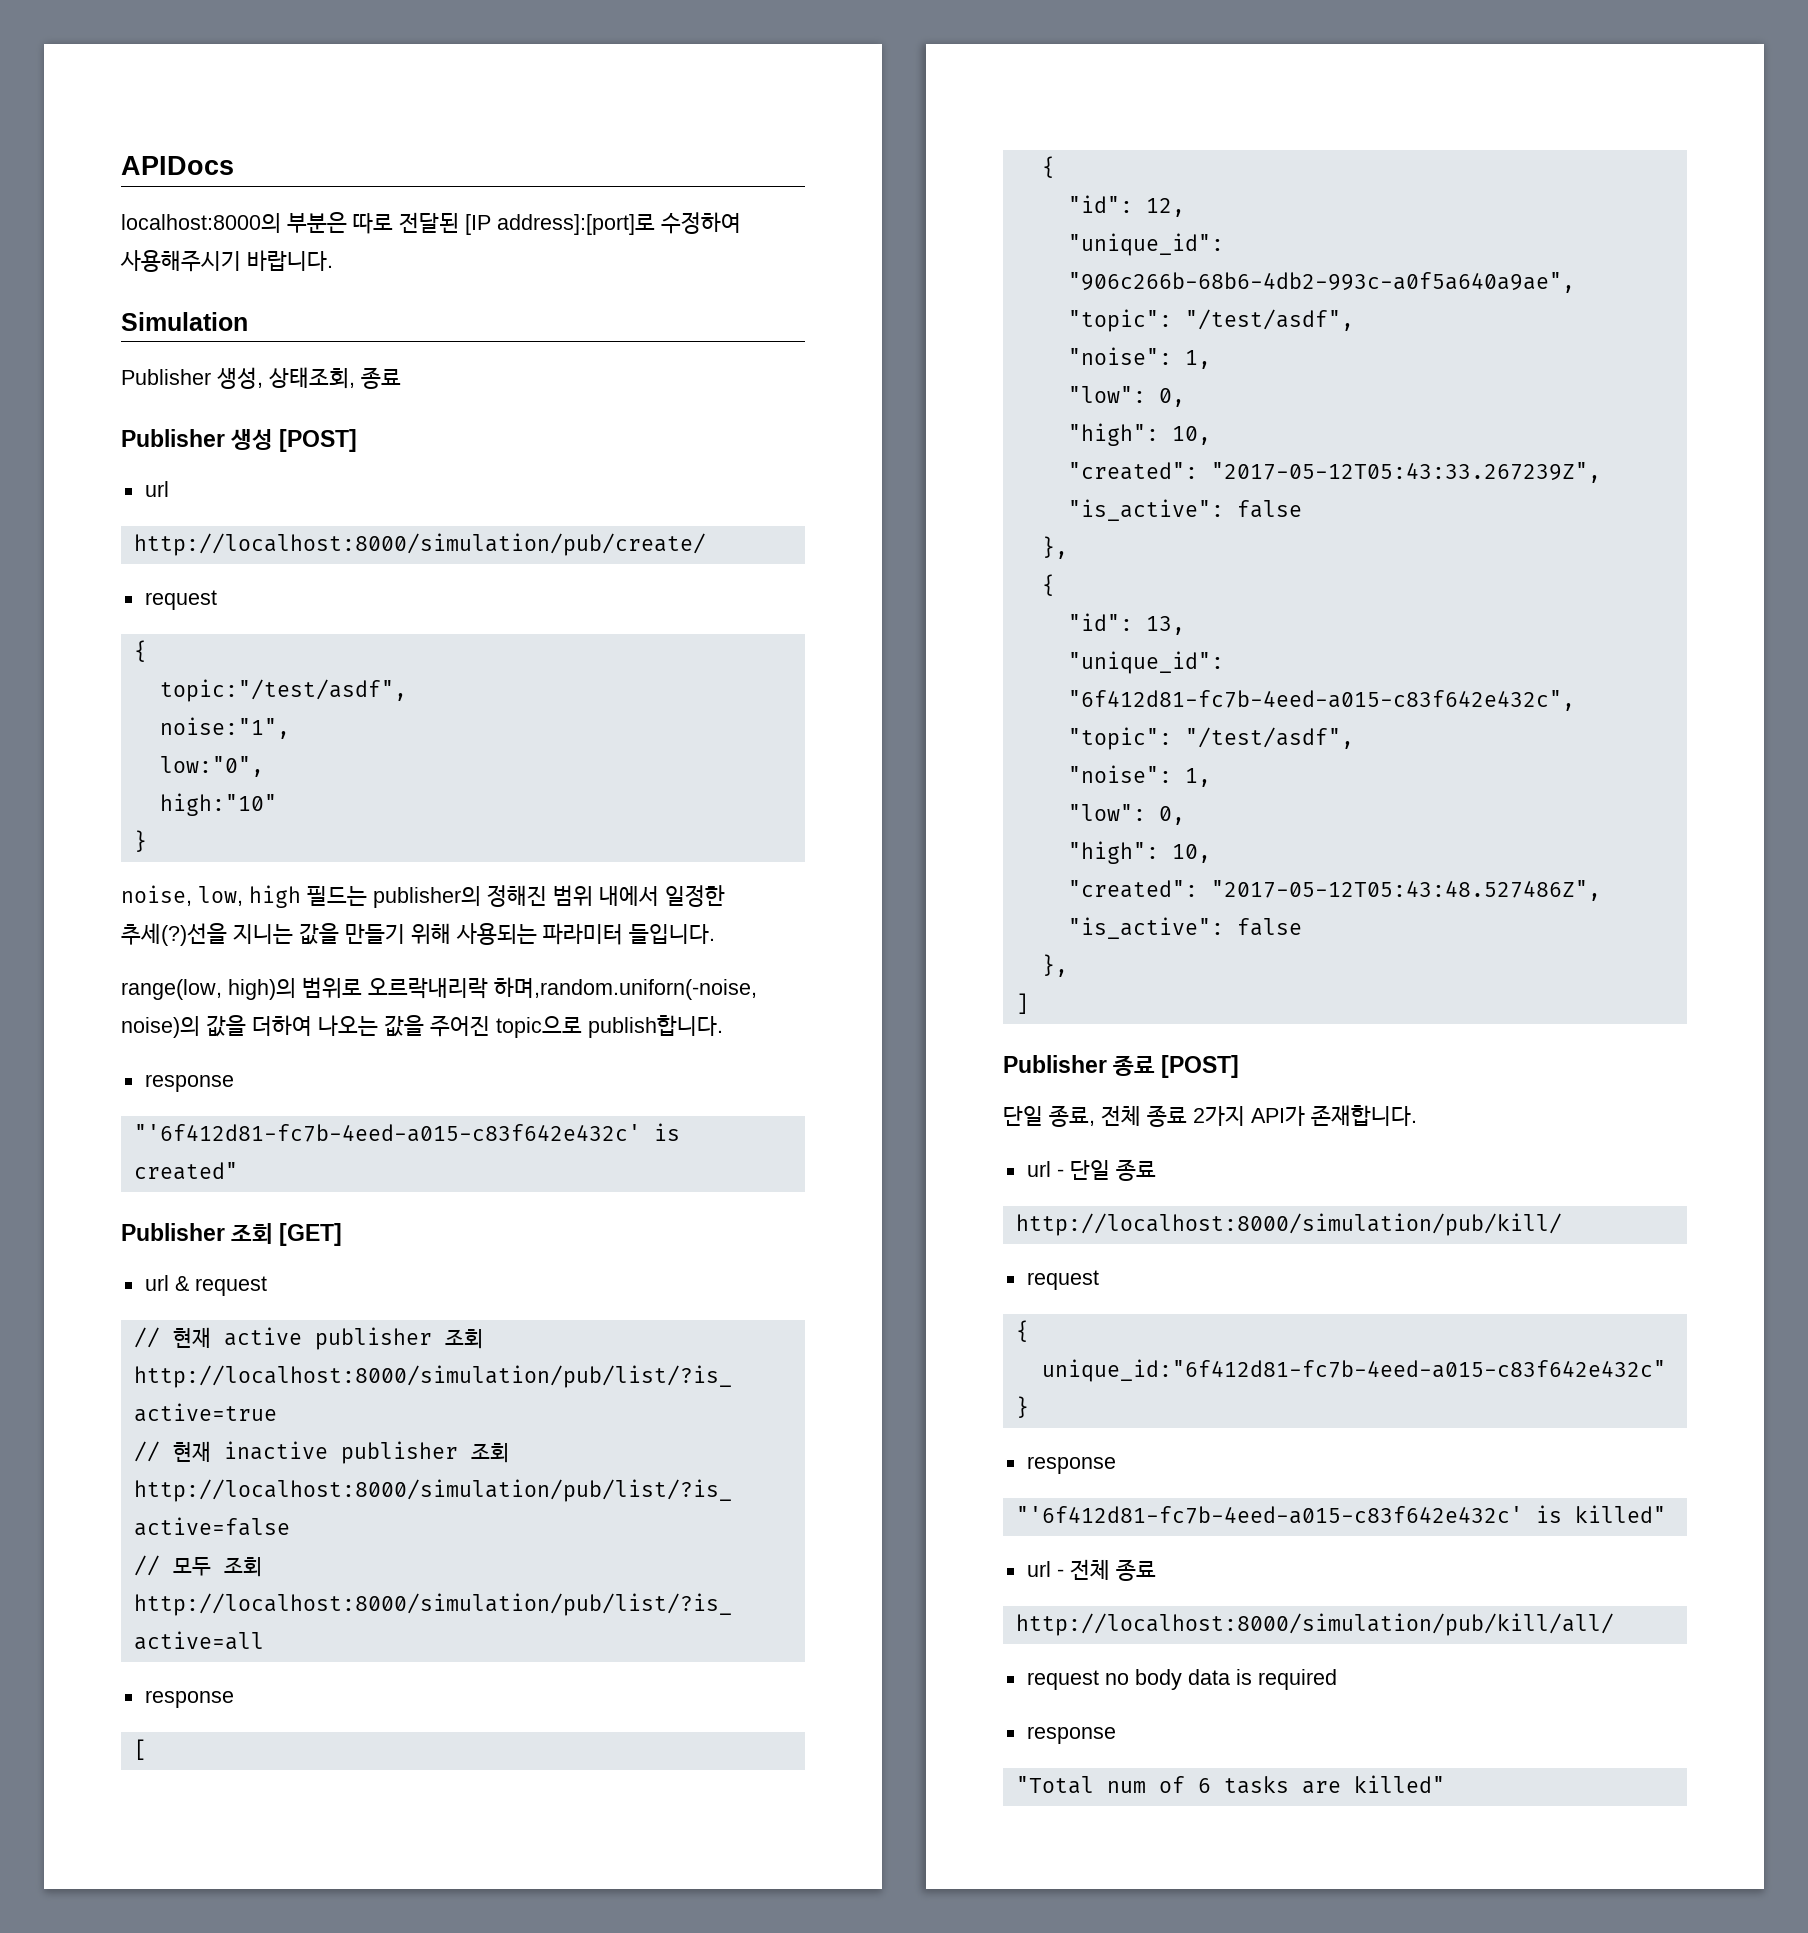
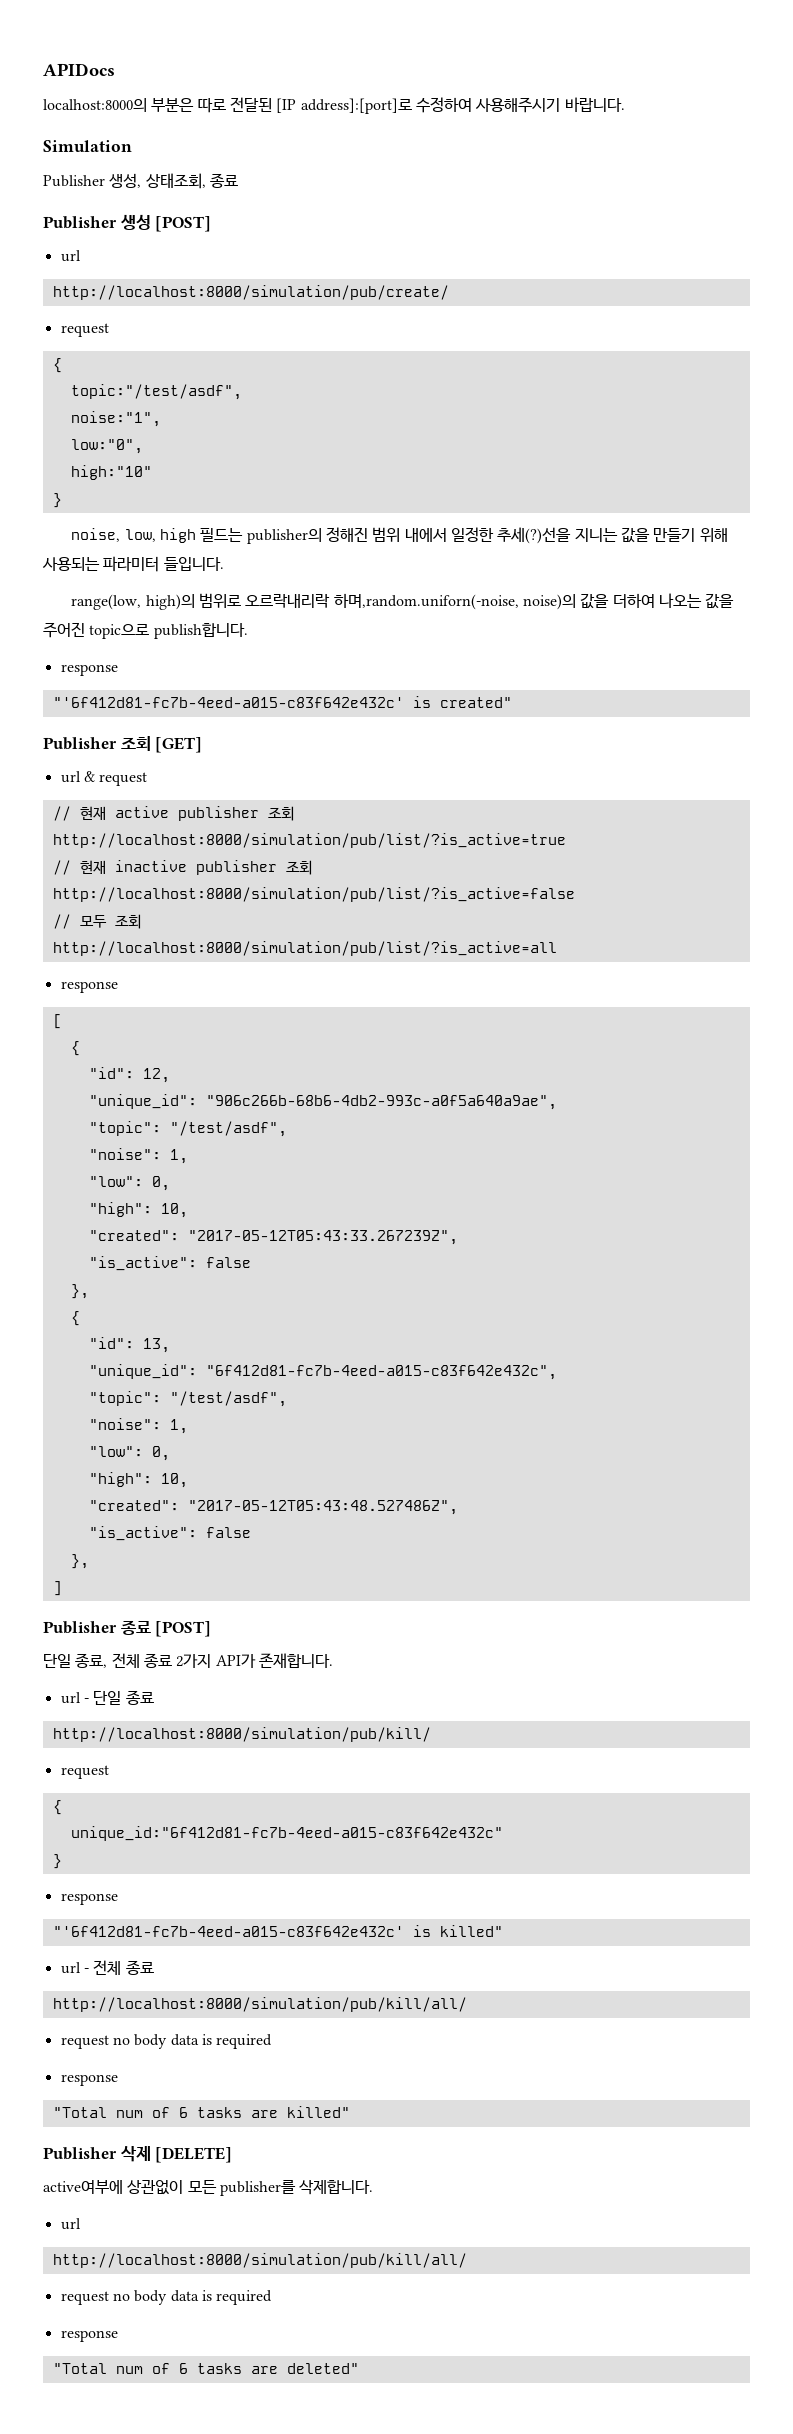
+ Publisher 삭제 [DELETE]
+ active여부에 상관없이 모든 publisher를 삭제합니다.
+ url
+ http://localhost:8000/simulation/pub/kill/all/
+ request no body data is required
+ response
+ "Total num of 6 tasks are deleted"

